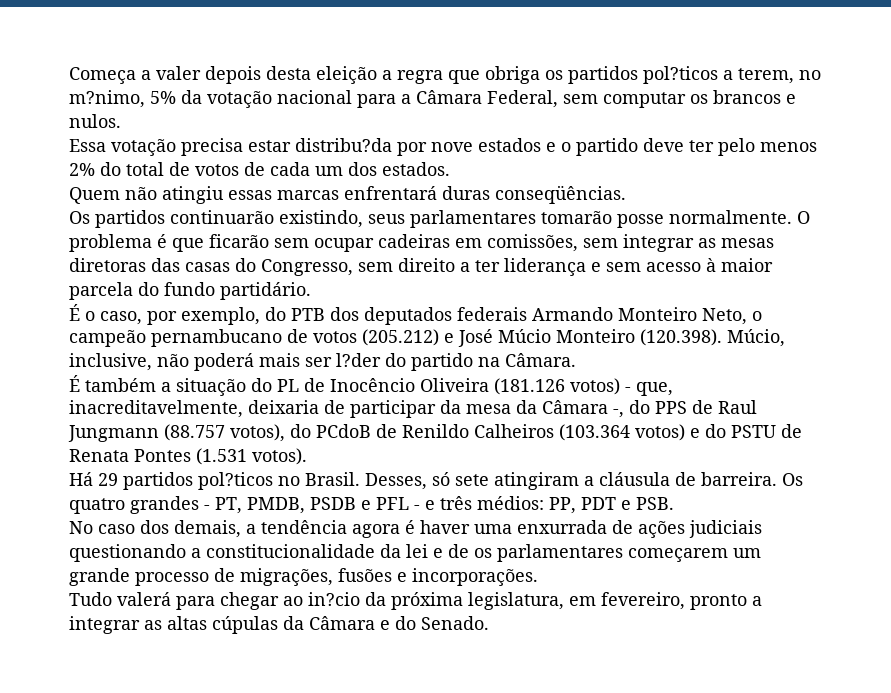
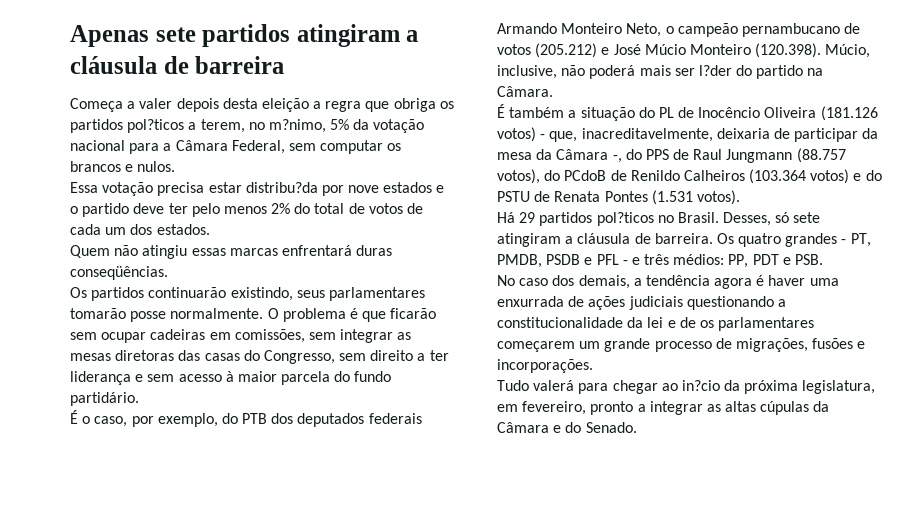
+ Apenas sete partidos atingiram a cláusula de barreira

